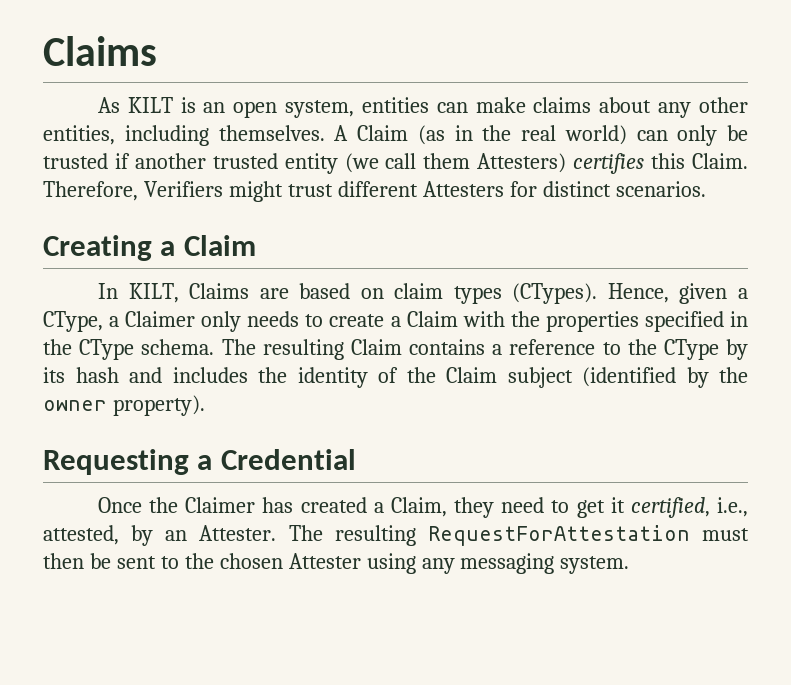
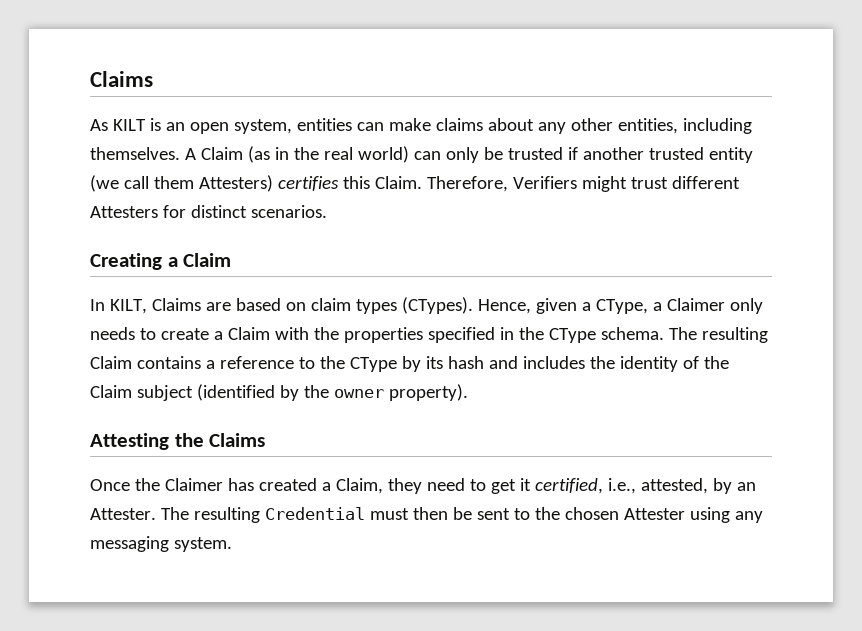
- Requesting a Credential
+ Attesting the Claims
- The resulting RequestForAttestation must then be sent to the chosen Attester using any messaging system.
+ The resulting Credential must then be sent to the chosen Attester using any messaging system.

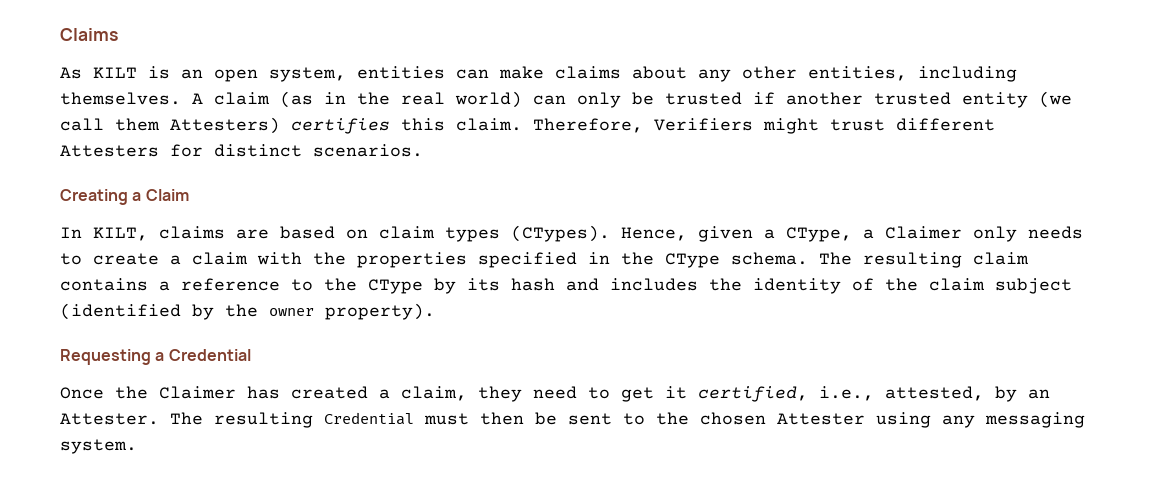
- A Claim (as in the real world) can only be trusted if another trusted entity (we call them Attesters) certifies this Claim.
+ A claim (as in the real world) can only be trusted if another trusted entity (we call them Attesters) certifies this claim.
- In KILT, Claims are based on claim types (CTypes).
+ In KILT, claims are based on claim types (CTypes).
- Hence, given a CType, a Claimer only needs to create a Claim with the properties specified in the CType schema.
+ Hence, given a CType, a Claimer only needs to create a claim with the properties specified in the CType schema.
- The resulting Claim contains a reference to the CType by its hash and includes the identity of the Claim subject (identified by the owner property).
+ The resulting claim contains a reference to the CType by its hash and includes the identity of the claim subject (identified by the owner property).
- Attesting the Claims
+ Requesting a Credential
- Once the Claimer has created a Claim, they need to get it certified, i.e., attested, by an Attester.
+ Once the Claimer has created a claim, they need to get it certified, i.e., attested, by an Attester.

